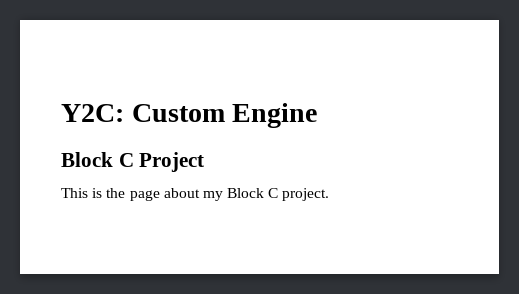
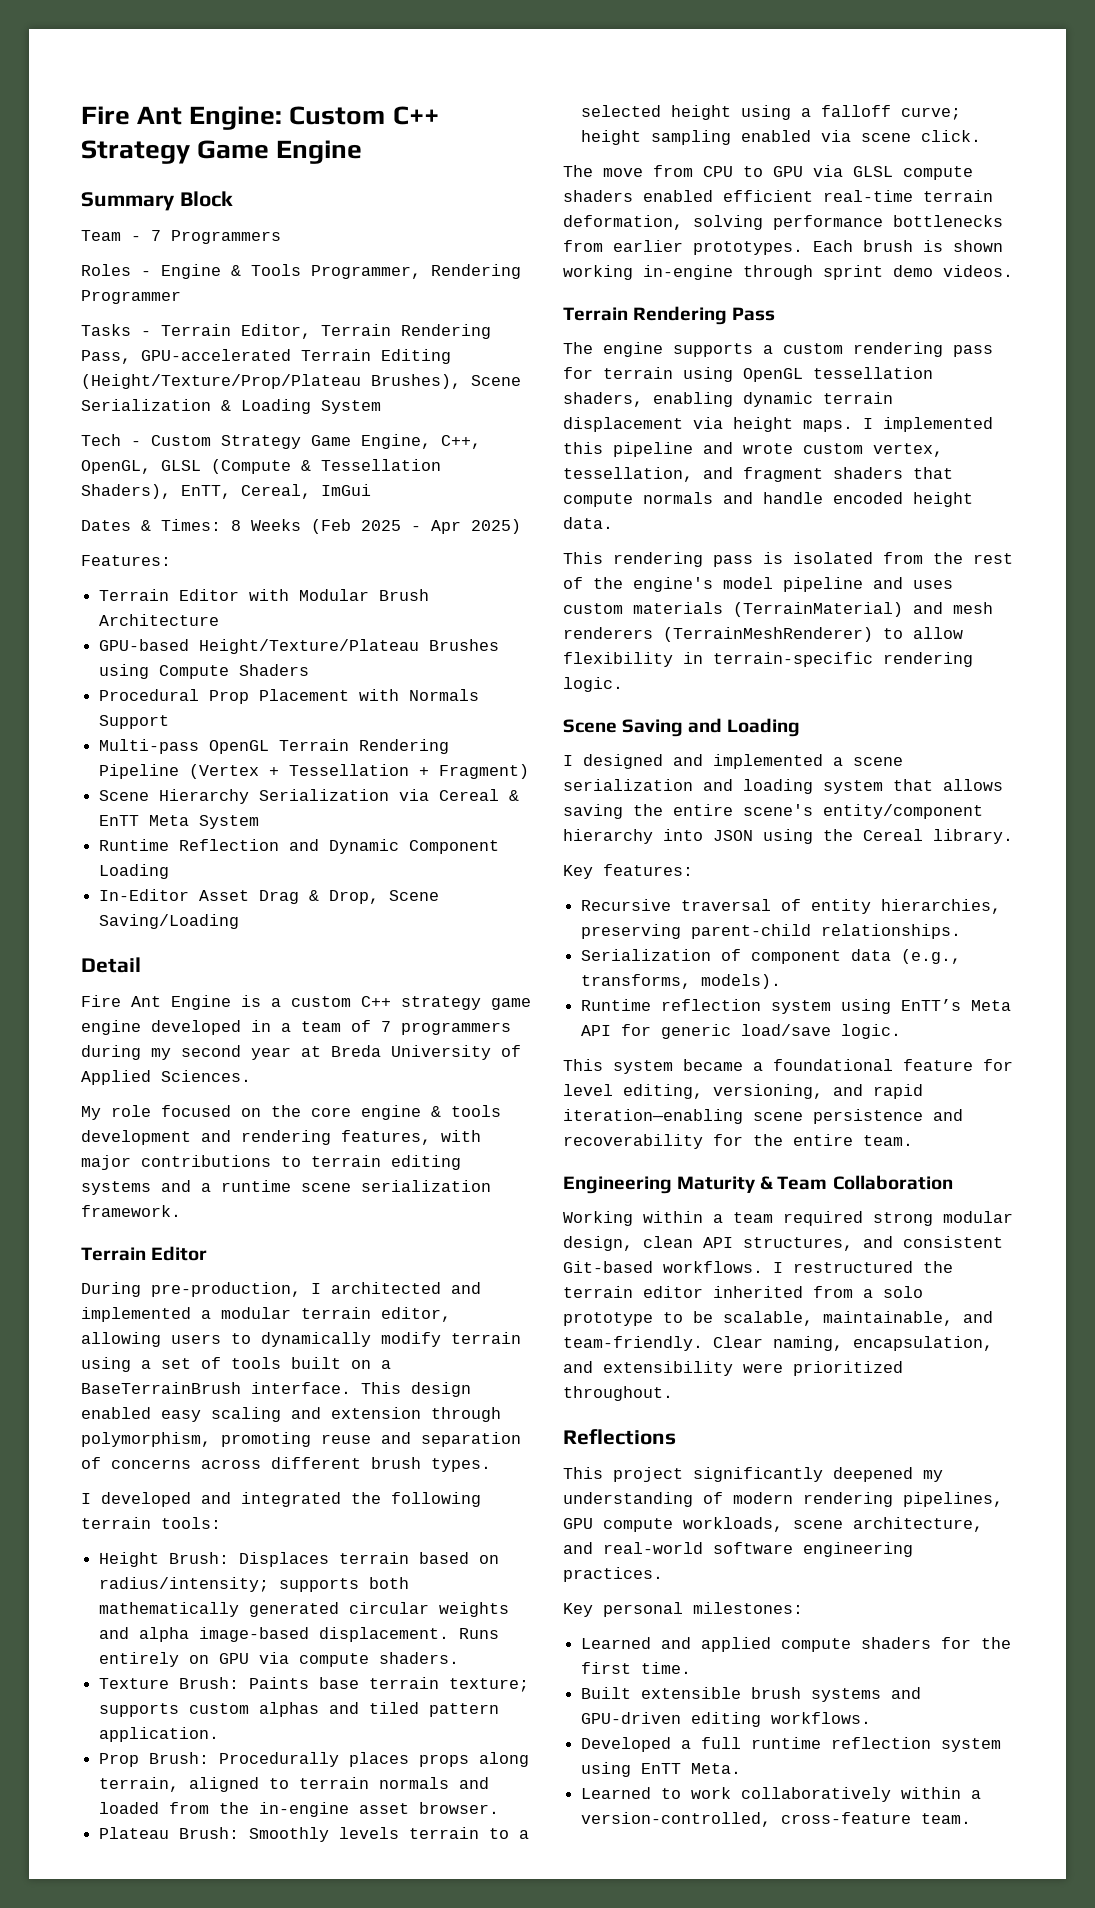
- Y2C: Custom Engine
+ Fire Ant Engine: Custom C++ Strategy Game Engine
- Block C Project
- This is the page about my Block C project.
+ Summary Block
+ Team - 7 Programmers
+ Roles - Engine & Tools Programmer, Rendering Programmer
+ Tasks - Terrain Editor, Terrain Rendering Pass, GPU-accelerated Terrain Editing (Height/Texture/Prop/Plateau Brushes), Scene Serialization & Loading System
+ Tech - Custom Strategy Game Engine, C++, OpenGL, GLSL (Compute & Tessellation Shaders), EnTT, Cereal, ImGui
+ Dates & Times: 8 Weeks (Feb 2025 - Apr 2025)
+ Features:
+ Terrain Editor with Modular Brush Architecture
+ GPU-based Height/Texture/Plateau Brushes using Compute Shaders
+ Procedural Prop Placement with Normals Support
+ Multi-pass OpenGL Terrain Rendering Pipeline (Vertex + Tessellation + Fragment)
+ Scene Hierarchy Serialization via Cereal & EnTT Meta System
+ Runtime Reflection and Dynamic Component Loading
+ In-Editor Asset Drag & Drop, Scene Saving/Loading
+ Detail
+ Fire Ant Engine is a custom C++ strategy game engine developed in a team of 7 programmers during my second year at Breda University of Applied Sciences.
+ My role focused on the core engine & tools development and rendering features, with major contributions to terrain editing systems and a runtime scene serialization framework.
+ Terrain Editor
+ During pre-production, I architected and implemented a modular terrain editor, allowing users to dynamically modify terrain using a set of tools built on a BaseTerrainBrush interface. This design enabled easy scaling and extension through polymorphism, promoting reuse and separation of concerns across different brush types.
+ I developed and integrated the following terrain tools:
+ Height Brush: Displaces terrain based on radius/intensity; supports both mathematically generated circular weights and alpha image-based displacement. Runs entirely on GPU via compute shaders.
+ Texture Brush: Paints base terrain texture; supports custom alphas and tiled pattern application.
+ Prop Brush: Procedurally places props along terrain, aligned to terrain normals and loaded from the in-engine asset browser.
+ Plateau Brush: Smoothly levels terrain to a selected height using a falloff curve; height sampling enabled via scene click.
+ The move from CPU to GPU via GLSL compute shaders enabled efficient real-time terrain deformation, solving performance bottlenecks from earlier prototypes. Each brush is shown working in-engine through sprint demo videos.
+ Terrain Rendering Pass
+ The engine supports a custom rendering pass for terrain using OpenGL tessellation shaders, enabling dynamic terrain displacement via height maps. I implemented this pipeline and wrote custom vertex, tessellation, and fragment shaders that compute normals and handle encoded height data.
+ This rendering pass is isolated from the rest of the engine's model pipeline and uses custom materials (TerrainMaterial) and mesh renderers (TerrainMeshRenderer) to allow flexibility in terrain-specific rendering logic.
+ Scene Saving and Loading
+ I designed and implemented a scene serialization and loading system that allows saving the entire scene's entity/component hierarchy into JSON using the Cereal library.
+ Key features:
+ Recursive traversal of entity hierarchies, preserving parent-child relationships.
+ Serialization of component data (e.g., transforms, models).
+ Runtime reflection system using EnTT’s Meta API for generic load/save logic.
+ This system became a foundational feature for level editing, versioning, and rapid iteration—enabling scene persistence and recoverability for the entire team.
+ Engineering Maturity & Team Collaboration
+ Working within a team required strong modular design, clean API structures, and consistent Git-based workflows. I restructured the terrain editor inherited from a solo prototype to be scalable, maintainable, and team-friendly. Clear naming, encapsulation, and extensibility were prioritized throughout.
+ Reflections
+ This project significantly deepened my understanding of modern rendering pipelines, GPU compute workloads, scene architecture, and real-world software engineering practices.
+ Key personal milestones:
+ Learned and applied compute shaders for the first time.
+ Built extensible brush systems and GPU-driven editing workflows.
+ Developed a full runtime reflection system using EnTT Meta.
+ Learned to work collaboratively within a version-controlled, cross-feature team.

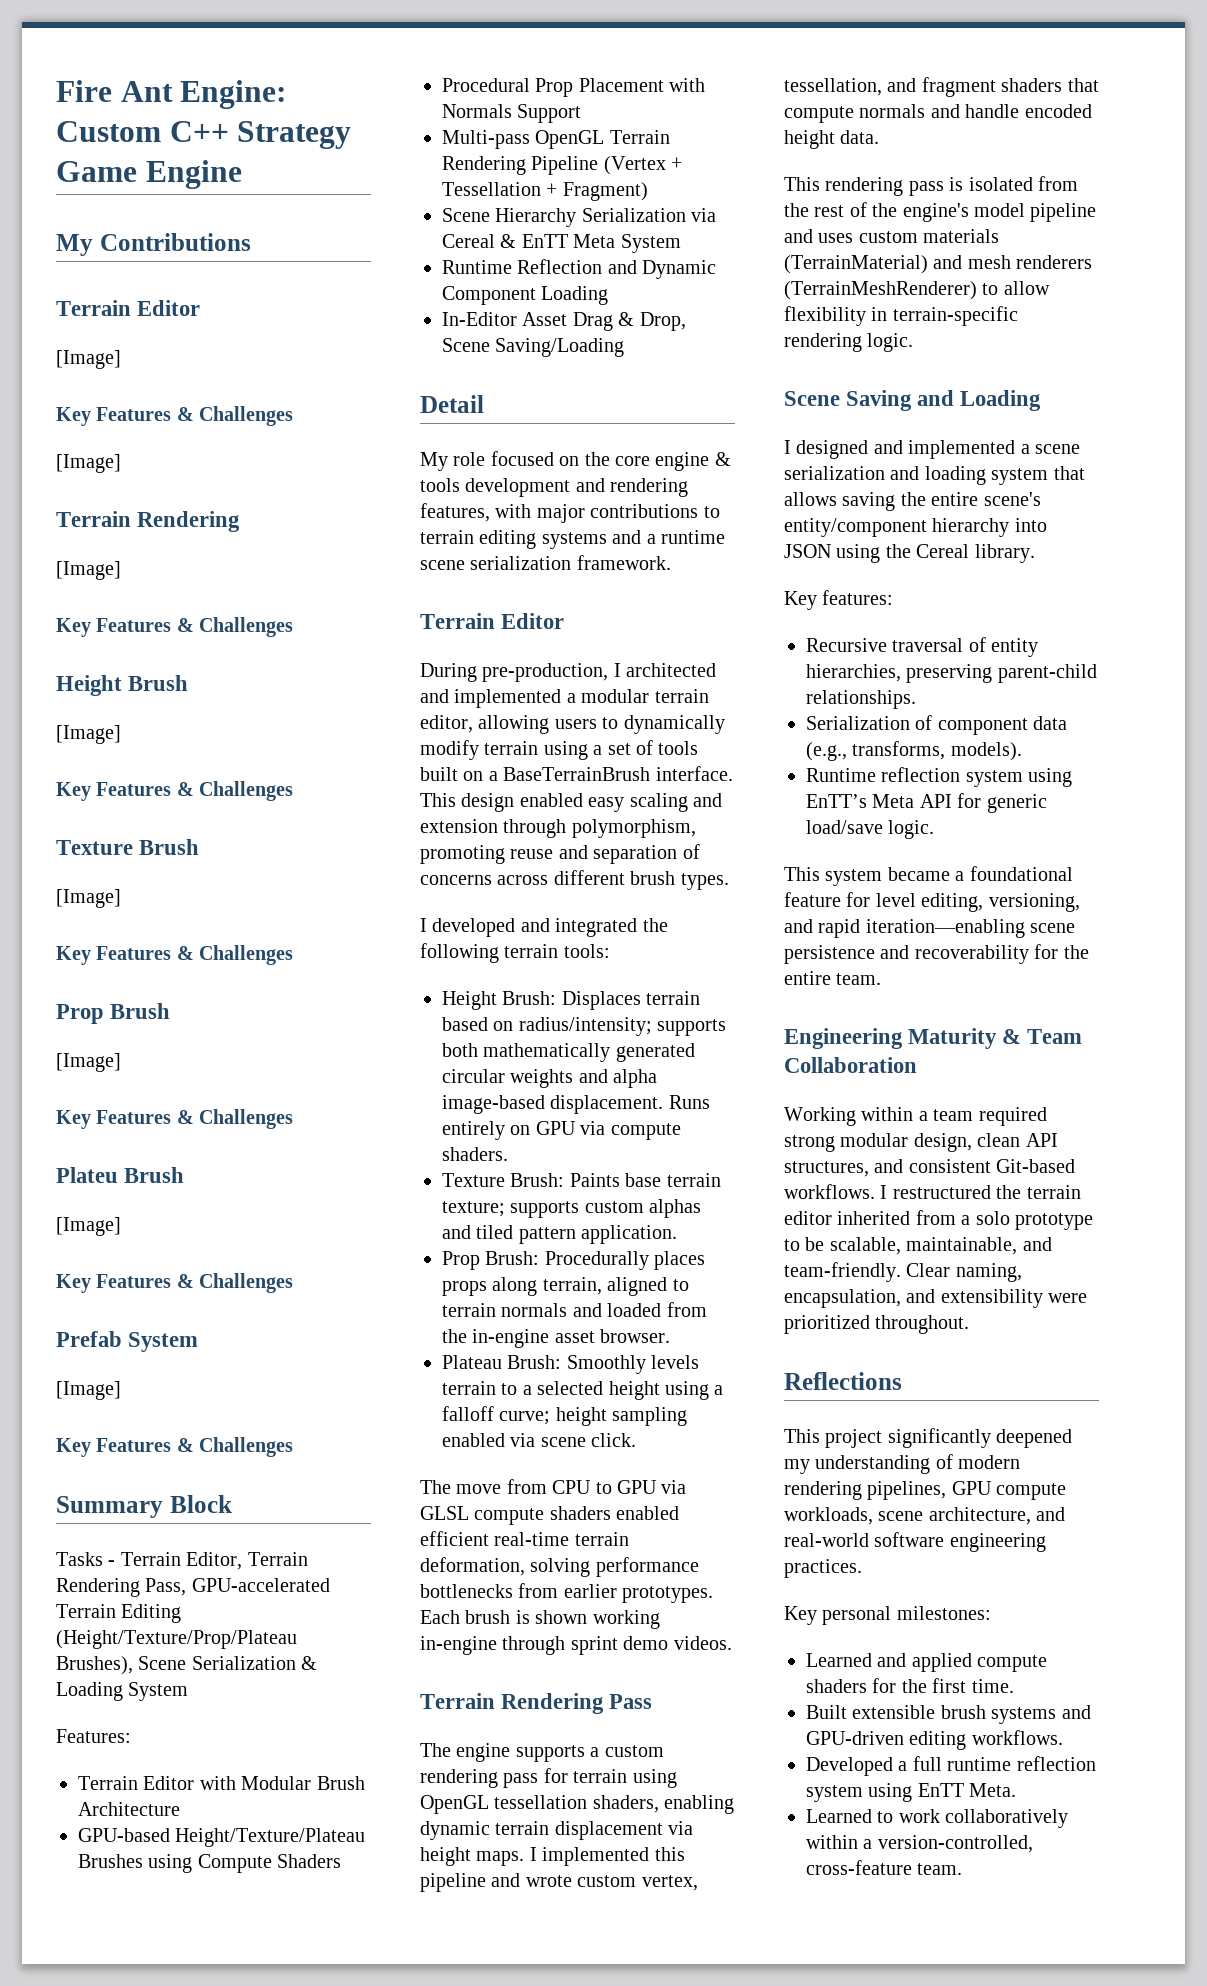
+ My Contributions
+ Terrain Editor
+ [Image]
+ Key Features & Challenges
+ [Image]
+ Terrain Rendering
+ [Image]
+ Key Features & Challenges
+ Height Brush
+ [Image]
+ Key Features & Challenges
+ Texture Brush
+ [Image]
+ Key Features & Challenges
+ Prop Brush
+ [Image]
+ Key Features & Challenges
+ Plateu Brush
+ [Image]
+ Key Features & Challenges
+ Prefab System
+ [Image]
+ Key Features & Challenges
  Summary Block
- Team - 7 Programmers
- Roles - Engine & Tools Programmer, Rendering Programmer
- Tech - Custom Strategy Game Engine, C++, OpenGL, GLSL (Compute & Tessellation Shaders), EnTT, Cereal, ImGui
- Dates & Times: 8 Weeks (Feb 2025 - Apr 2025)
- Fire Ant Engine is a custom C++ strategy game engine developed in a team of 7 programmers during my second year at Breda University of Applied Sciences.

